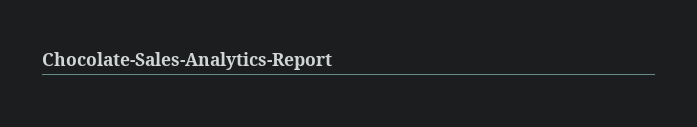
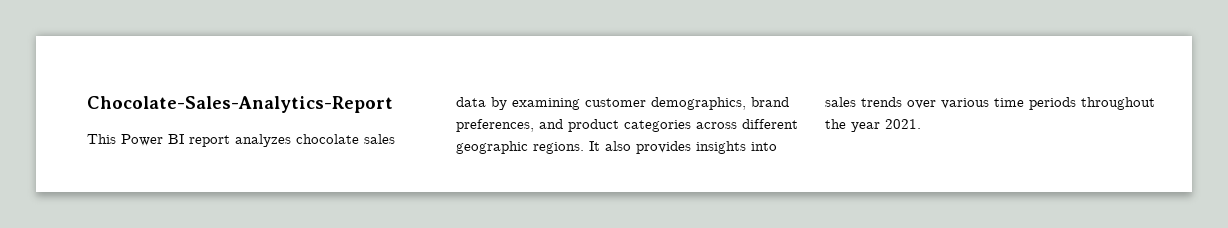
+ This Power BI report analyzes chocolate sales data by examining customer demographics, brand preferences, and product categories across different geographic regions. It also provides insights into sales trends over various time periods throughout the year 2021.

